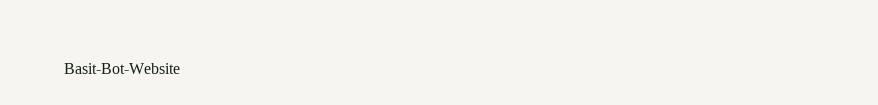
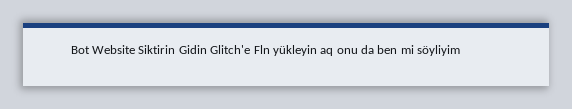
- Basit-Bot-Website
+ Bot Website Siktirin Gidin Glitch'e Fln yükleyin aq onu da ben mi söyliyim

